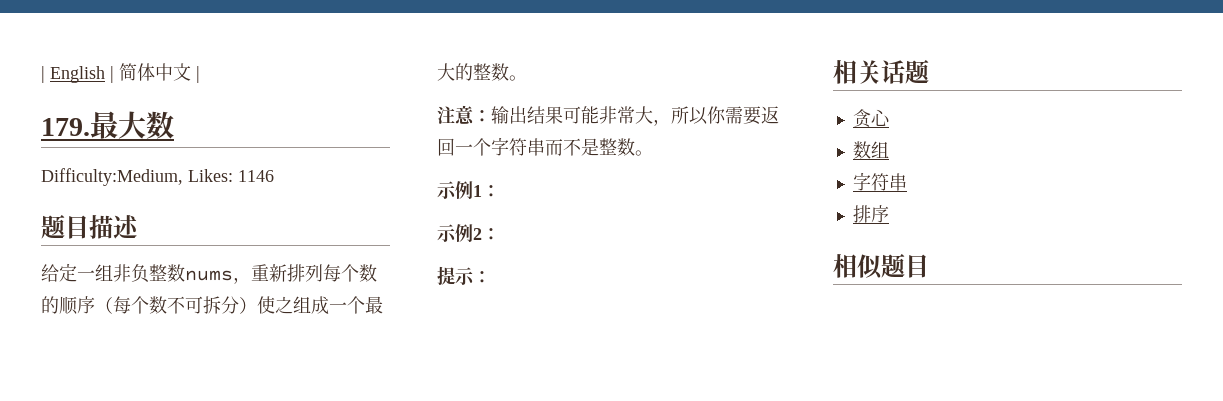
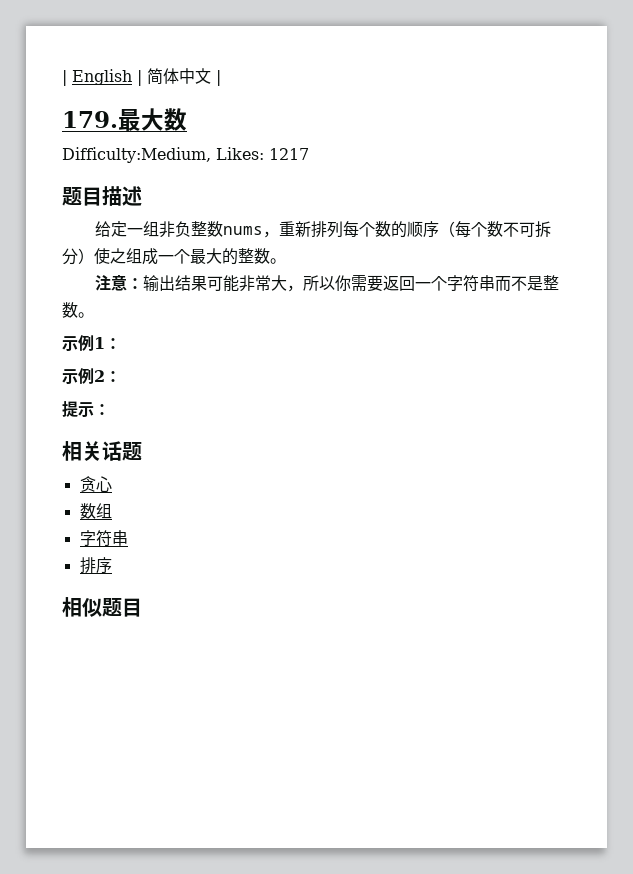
- Difficulty:Medium, Likes: 1146
+ Difficulty:Medium, Likes: 1217

